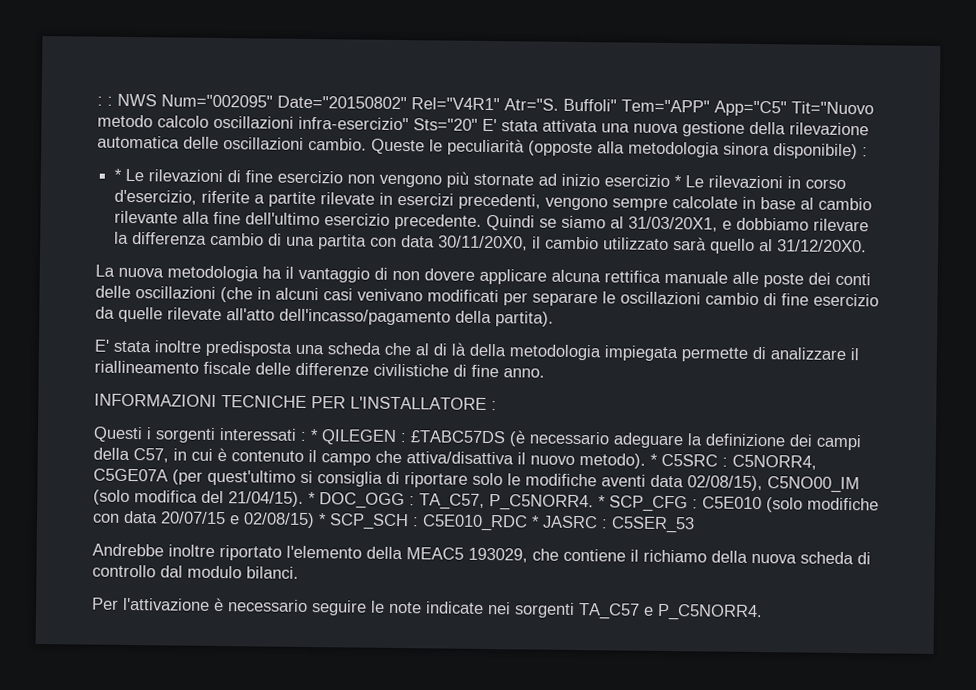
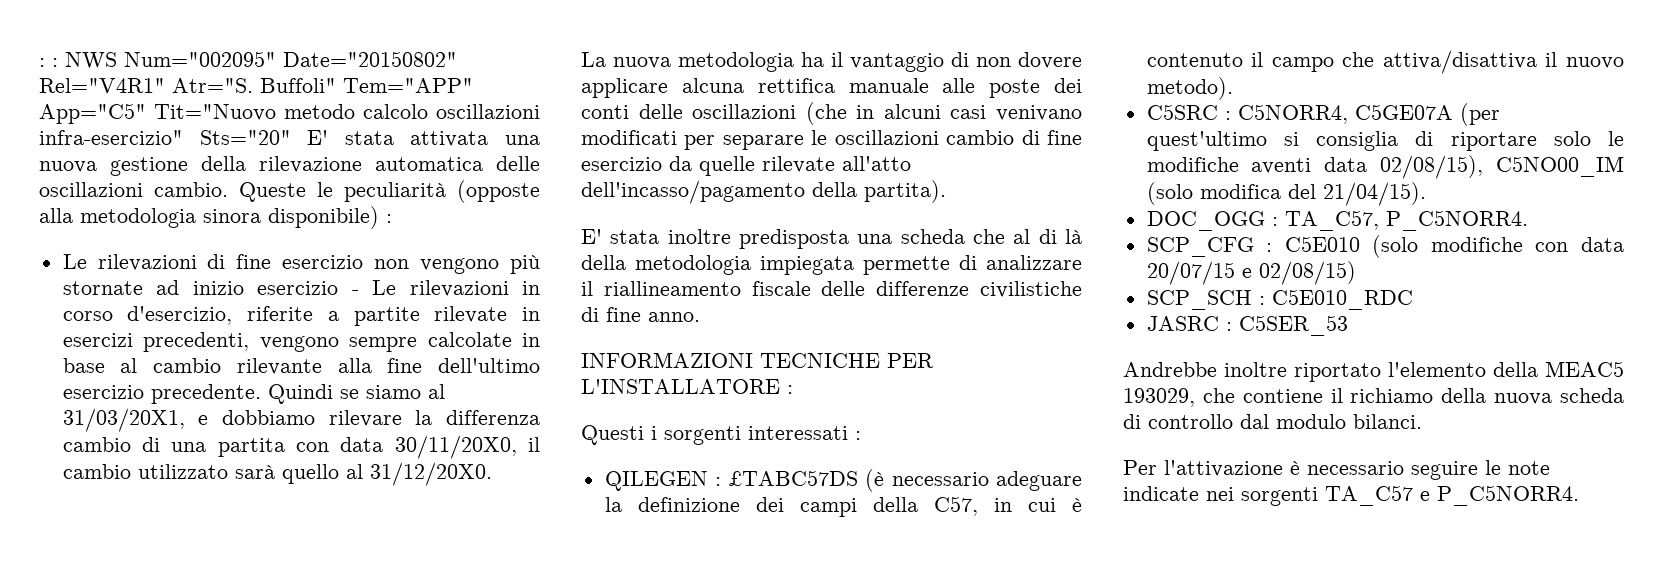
- * Le rilevazioni di fine esercizio non vengono più stornate ad inizio esercizio * Le rilevazioni in corso d'esercizio, riferite a partite rilevate in esercizi precedenti, vengono sempre calcolate in base al cambio rilevante alla fine dell'ultimo esercizio precedente.
+ Le rilevazioni di fine esercizio non vengono più stornate ad inizio esercizio - Le rilevazioni in corso d'esercizio, riferite a partite rilevate in esercizi precedenti, vengono sempre calcolate in base al cambio rilevante alla fine dell'ultimo esercizio precedente.
- Questi i sorgenti interessati : * QILEGEN :
+ Questi i sorgenti interessati :
+ QILEGEN :
- £TABC57DS (è necessario adeguare la definizione dei campi della C57, in cui è contenuto il campo che attiva/disattiva il nuovo metodo). * C5SRC :
+ £TABC57DS (è necessario adeguare la definizione dei campi della C57, in cui è contenuto il campo che attiva/disattiva il nuovo metodo).
+ C5SRC :
- C5NORR4, C5GE07A (per quest'ultimo si consiglia di riportare solo le modifiche aventi data 02/08/15), C5NO00_IM (solo modifica del 21/04/15). * DOC_OGG :
+ C5NORR4, C5GE07A (per quest'ultimo si consiglia di riportare solo le modifiche aventi data 02/08/15), C5NO00_IM (solo modifica del 21/04/15).
+ DOC_OGG :
- TA_C57, P_C5NORR4. * SCP_CFG :
+ TA_C57, P_C5NORR4.
+ SCP_CFG :
- C5E010 (solo modifiche con data 20/07/15 e 02/08/15) * SCP_SCH :
+ C5E010 (solo modifiche con data 20/07/15 e 02/08/15)
+ SCP_SCH :
- C5E010_RDC * JASRC :
+ C5E010_RDC
+ JASRC :

